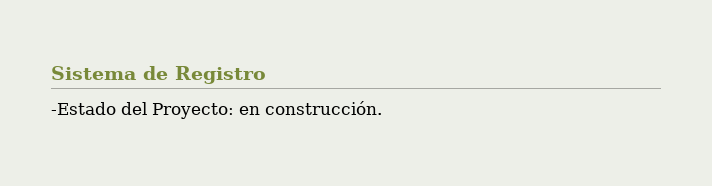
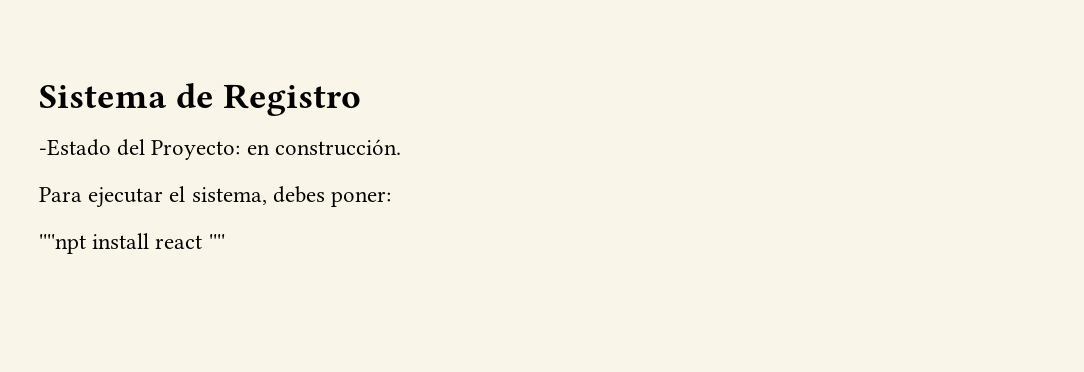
+ Para ejecutar el sistema, debes poner:
+ ''''npt install react ''''

